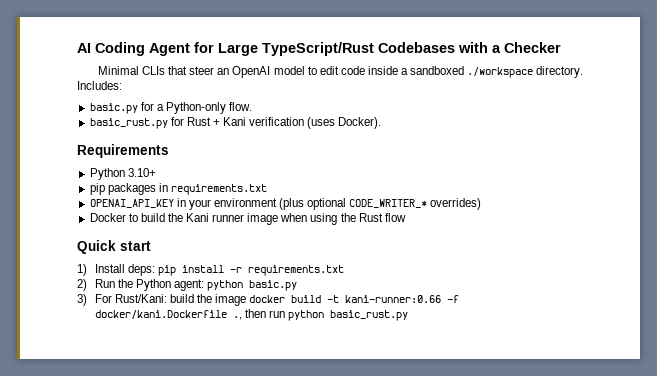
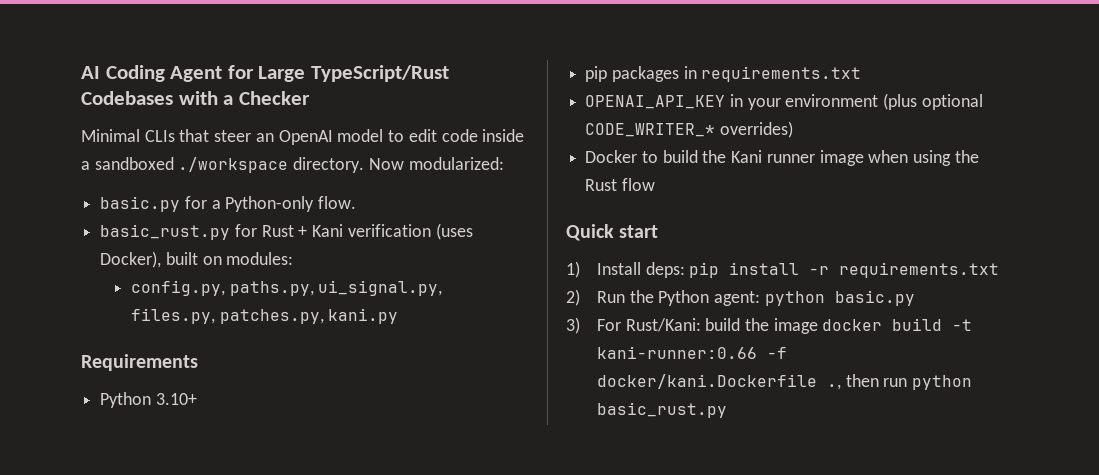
- Includes:
+ Now modularized:
- basic_rust.py for Rust + Kani verification (uses Docker).
+ basic_rust.py for Rust + Kani verification (uses Docker), built on modules:
+ config.py, paths.py, ui_signal.py, files.py, patches.py, kani.py

